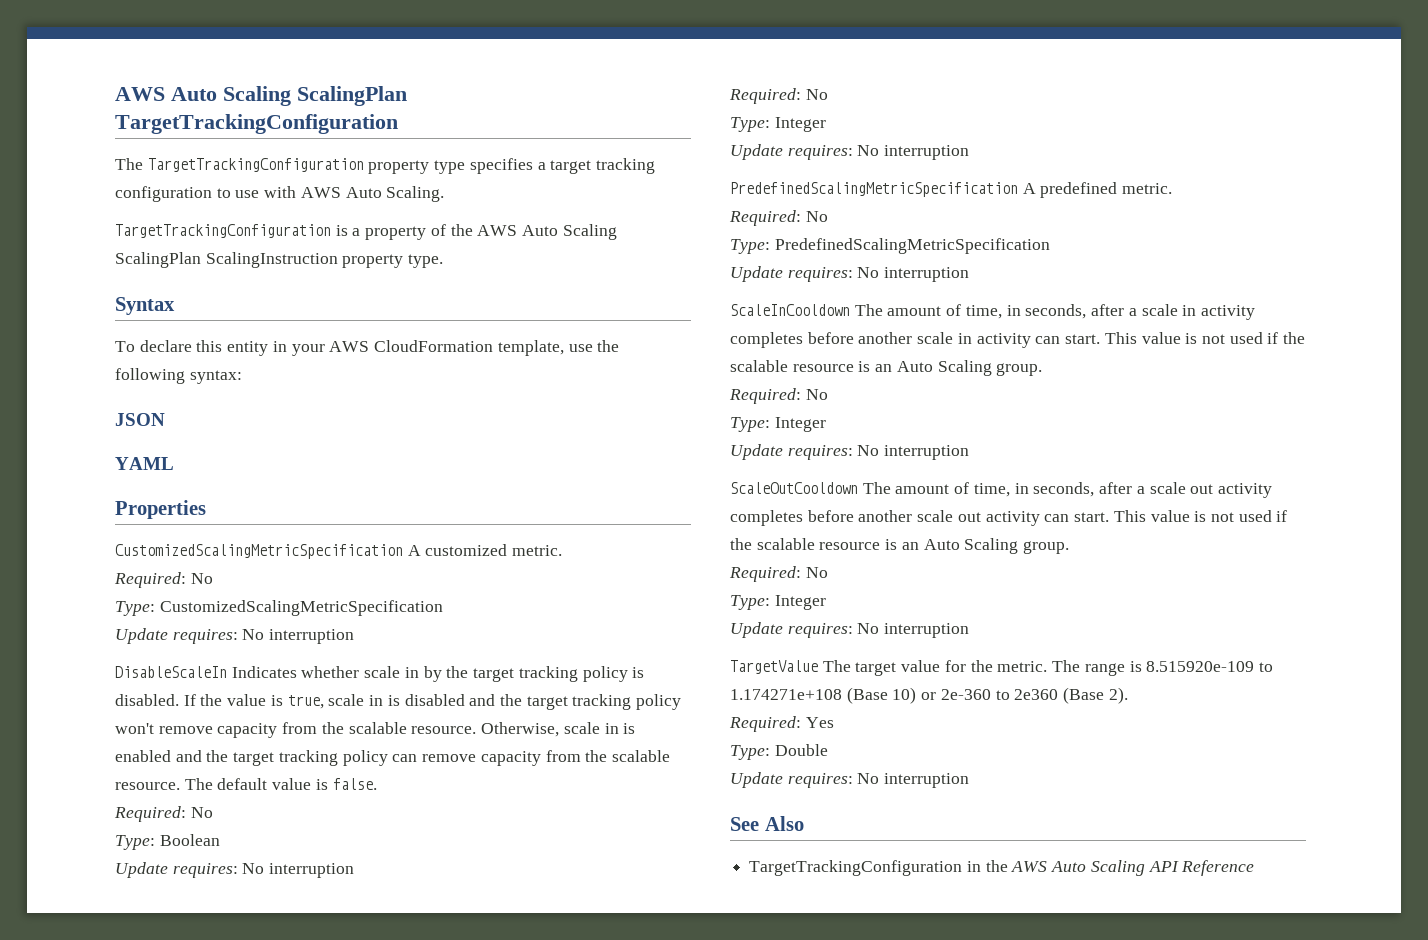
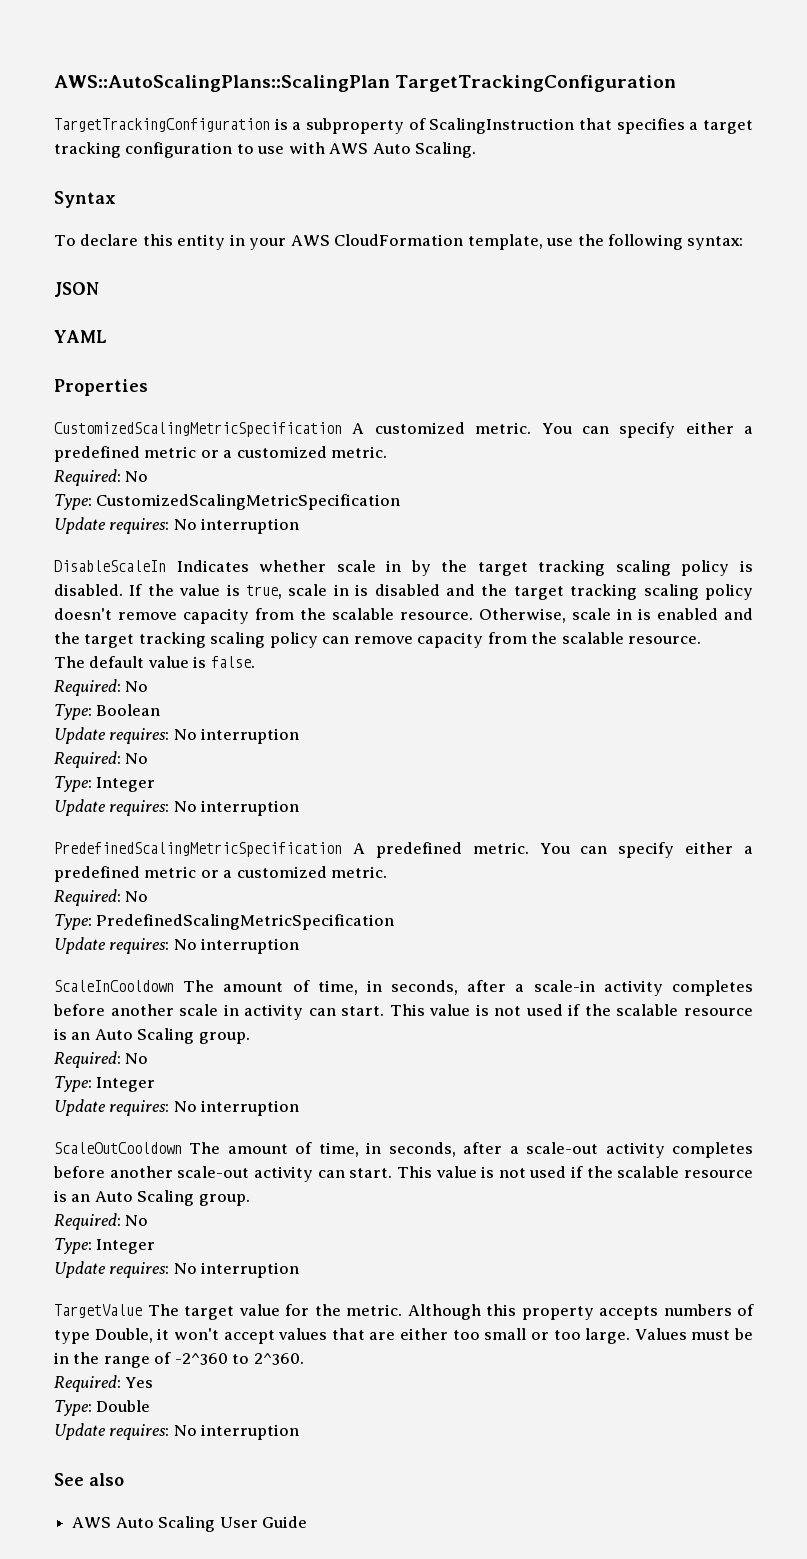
- AWS Auto Scaling ScalingPlan TargetTrackingConfiguration
- The TargetTrackingConfiguration property type specifies a target tracking configuration to use with AWS Auto Scaling.
+ AWS::AutoScalingPlans::ScalingPlan TargetTrackingConfiguration
+ TargetTrackingConfiguration is a subproperty of ScalingInstruction that specifies a target tracking configuration to use with AWS Auto Scaling.
- TargetTrackingConfiguration is a property of the AWS Auto Scaling ScalingPlan ScalingInstruction property type.
- CustomizedScalingMetricSpecification A customized metric.
+ CustomizedScalingMetricSpecification A customized metric. You can specify either a predefined metric or a customized metric.
- DisableScaleIn Indicates whether scale in by the target tracking policy is disabled.
+ DisableScaleIn Indicates whether scale in by the target tracking scaling policy is disabled.
- If the value is true, scale in is disabled and the target tracking policy won't remove capacity from the scalable resource.
+ If the value is true, scale in is disabled and the target tracking scaling policy doesn't remove capacity from the scalable resource.
- Otherwise, scale in is enabled and the target tracking policy can remove capacity from the scalable resource. The default value is false.
+ Otherwise, scale in is enabled and the target tracking scaling policy can remove capacity from the scalable resource.
+ The default value is false.
- PredefinedScalingMetricSpecification A predefined metric.
+ PredefinedScalingMetricSpecification A predefined metric. You can specify either a predefined metric or a customized metric.
- ScaleInCooldown The amount of time, in seconds, after a scale in activity completes before another scale in activity can start.
+ ScaleInCooldown The amount of time, in seconds, after a scale-in activity completes before another scale in activity can start.
- ScaleOutCooldown The amount of time, in seconds, after a scale out activity completes before another scale out activity can start.
+ ScaleOutCooldown The amount of time, in seconds, after a scale-out activity completes before another scale-out activity can start.
- The range is 8.515920e-109 to 1.174271e+108 (Base 10) or 2e-360 to 2e360 (Base 2).
+ Although this property accepts numbers of type Double, it won't accept values that are either too small or too large. Values must be in the range of -2^360 to 2^360.
- See Also
- TargetTrackingConfiguration in the AWS Auto Scaling API Reference
+ See also
+ AWS Auto Scaling User Guide

